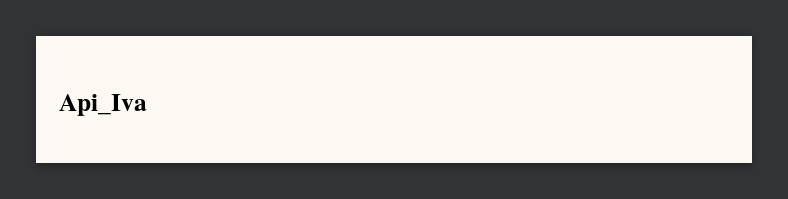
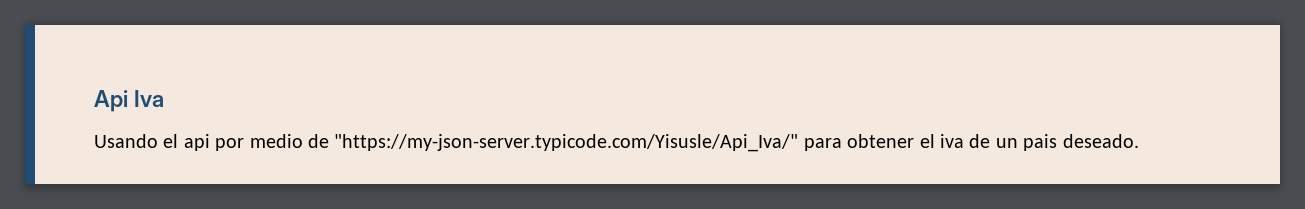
- Api_Iva
+ Api Iva
+ Usando el api por medio de "https://my-json-server.typicode.com/Yisusle/Api_Iva/" para obtener el iva de un pais deseado.

